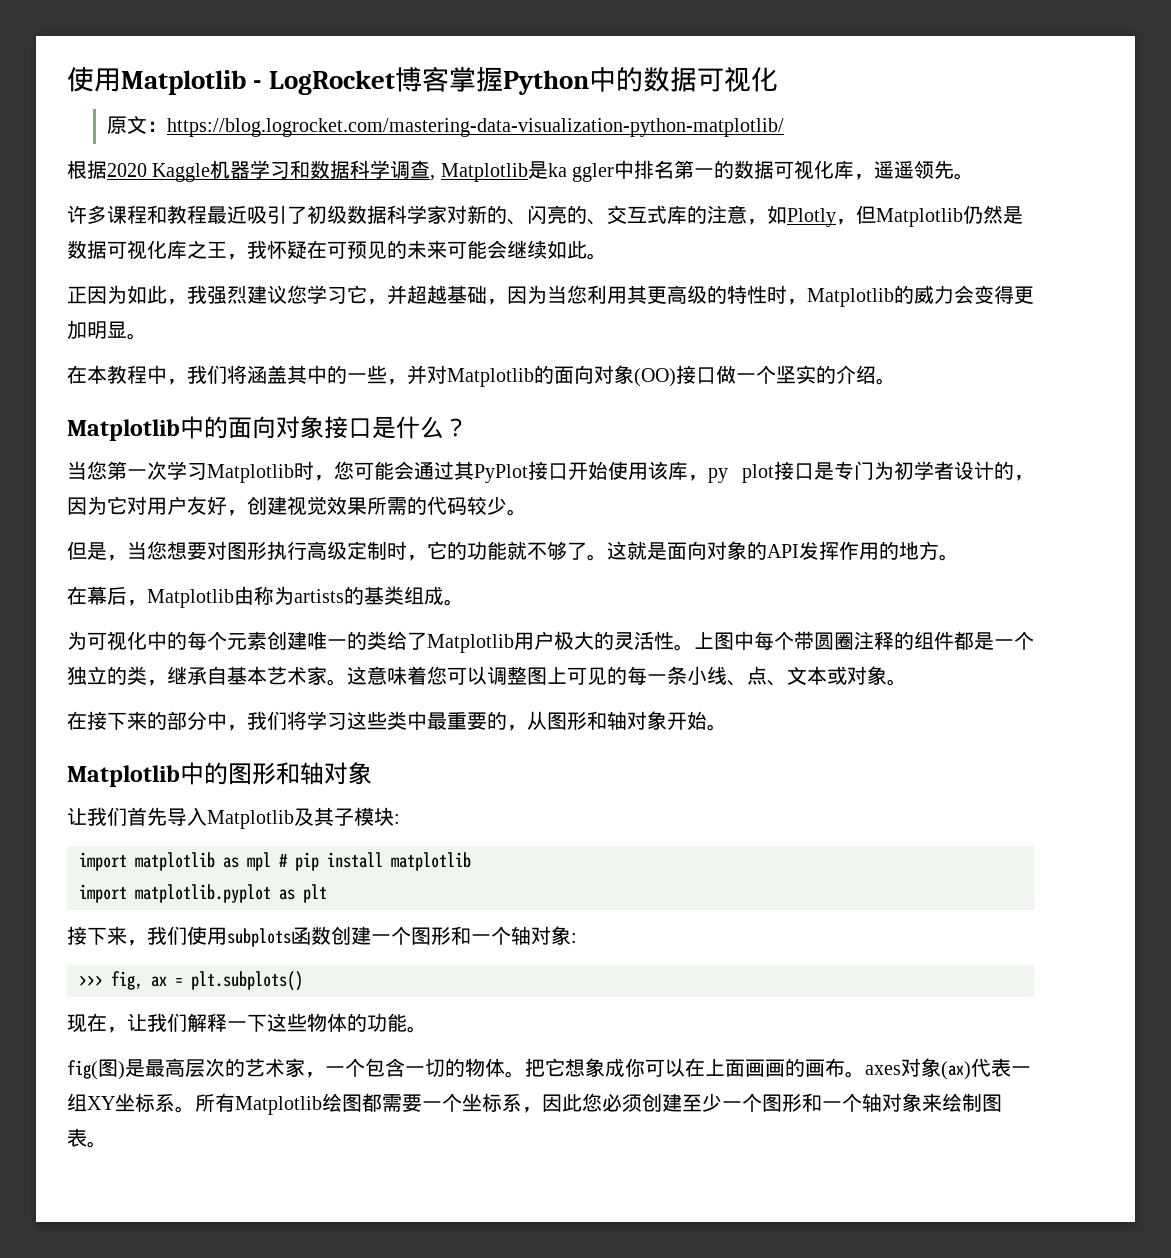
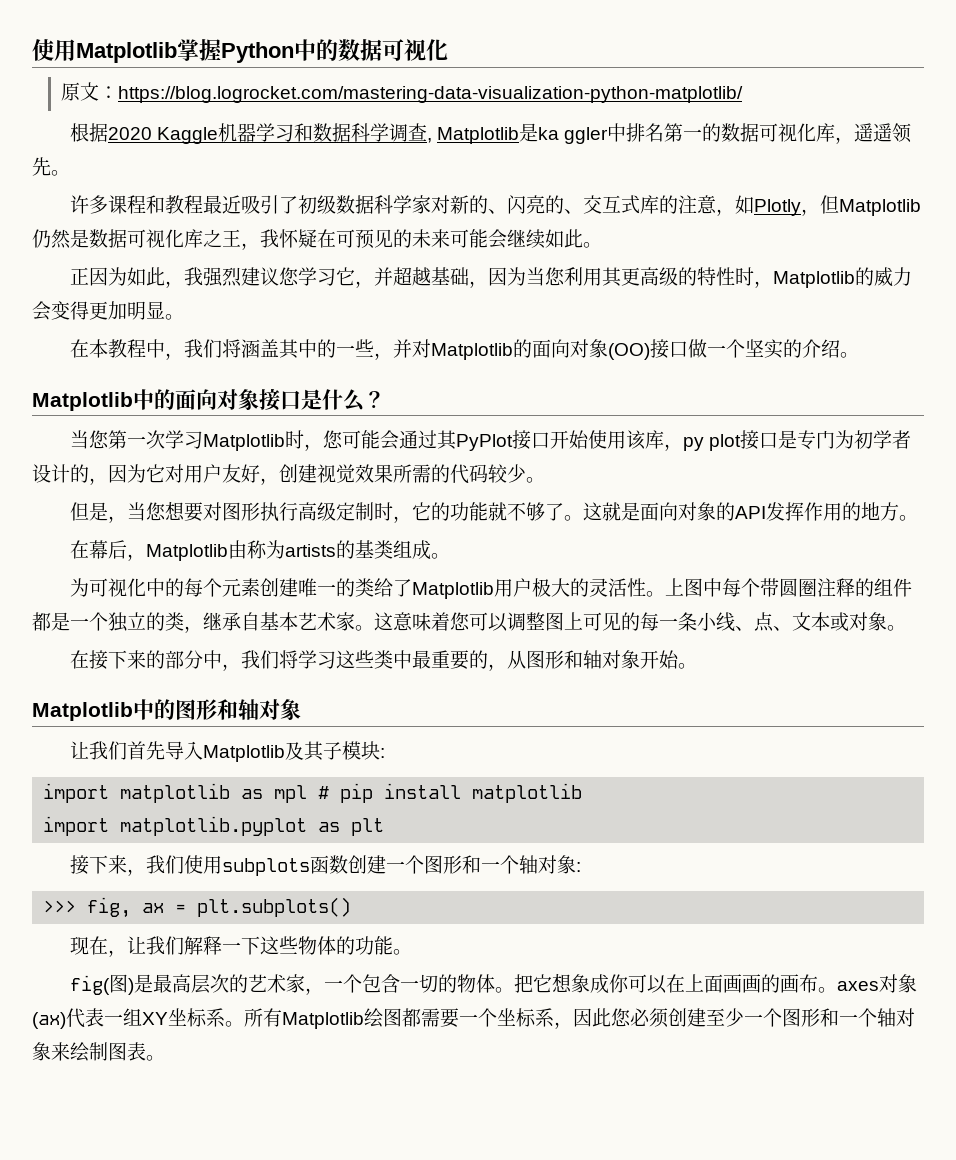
- 使用Matplotlib - LogRocket博客掌握Python中的数据可视化
+ 使用Matplotlib掌握Python中的数据可视化

